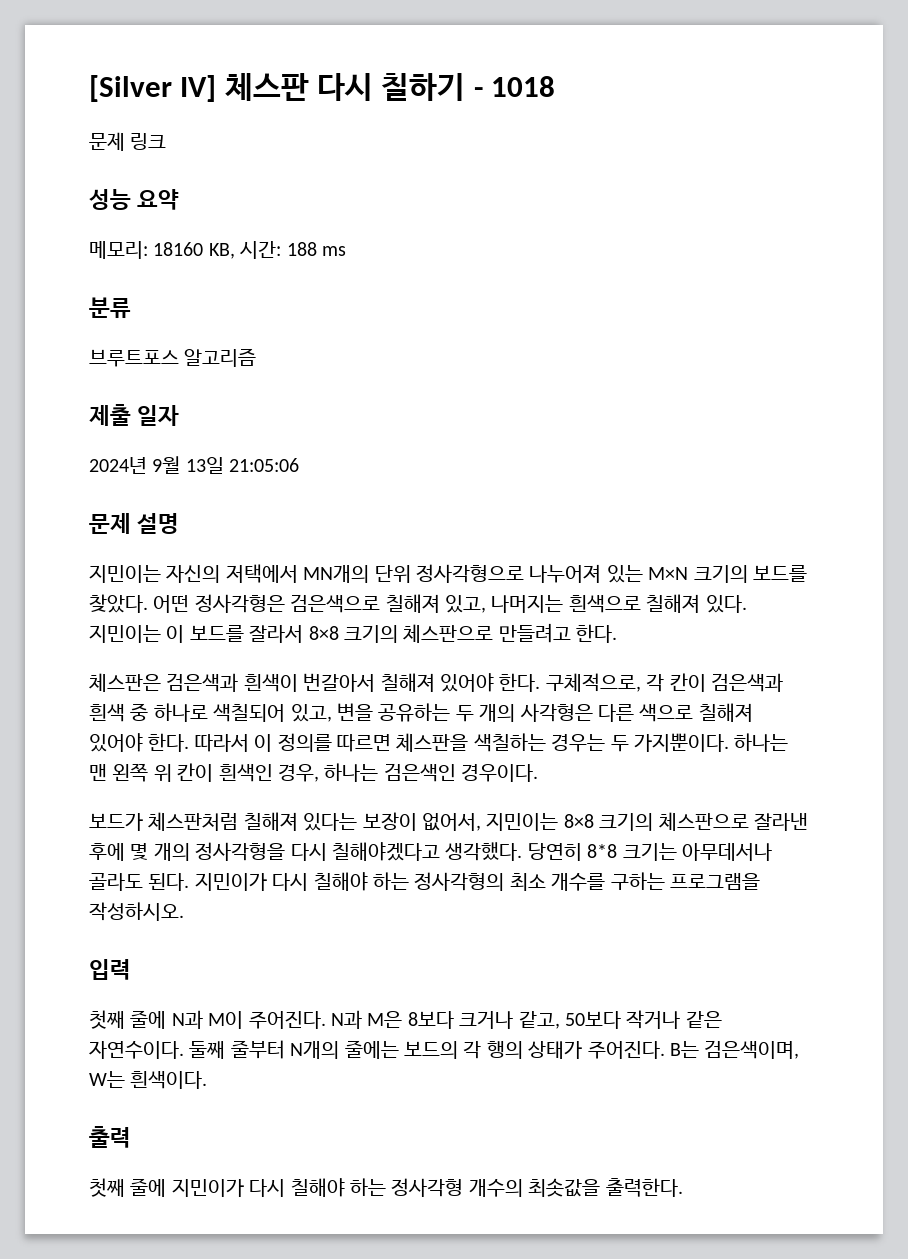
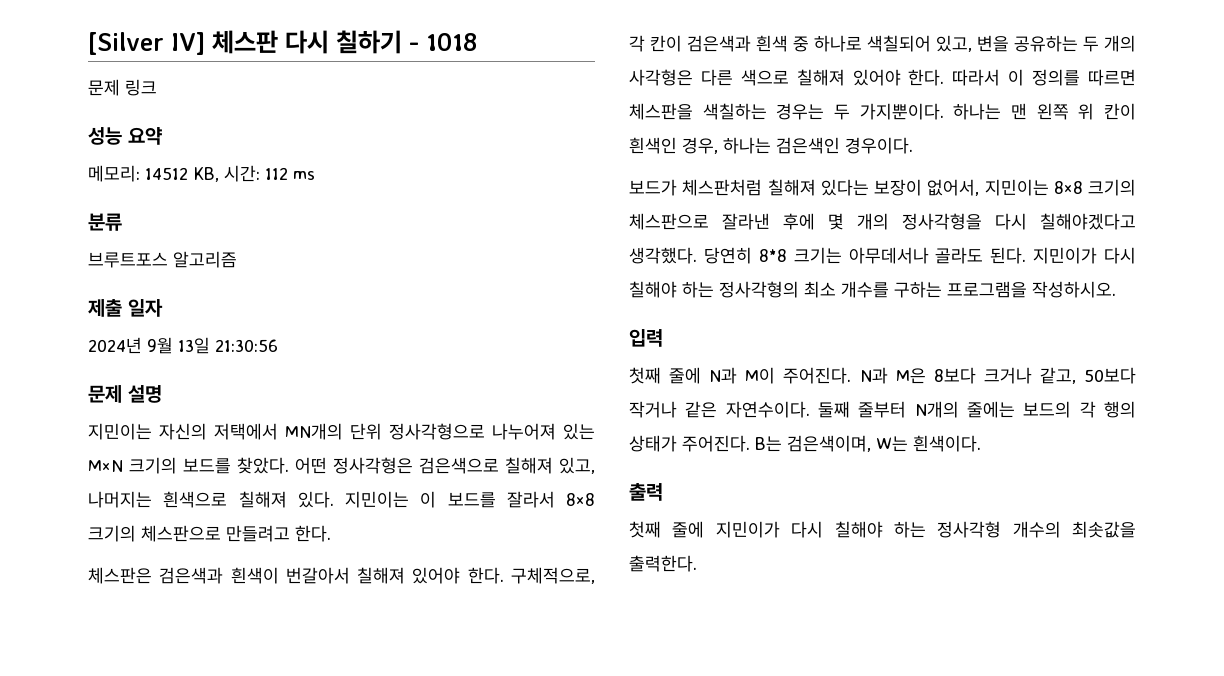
- 메모리: 18160 KB, 시간: 188 ms
+ 메모리: 14512 KB, 시간: 112 ms
- 2024년 9월 13일 21:05:06
+ 2024년 9월 13일 21:30:56

